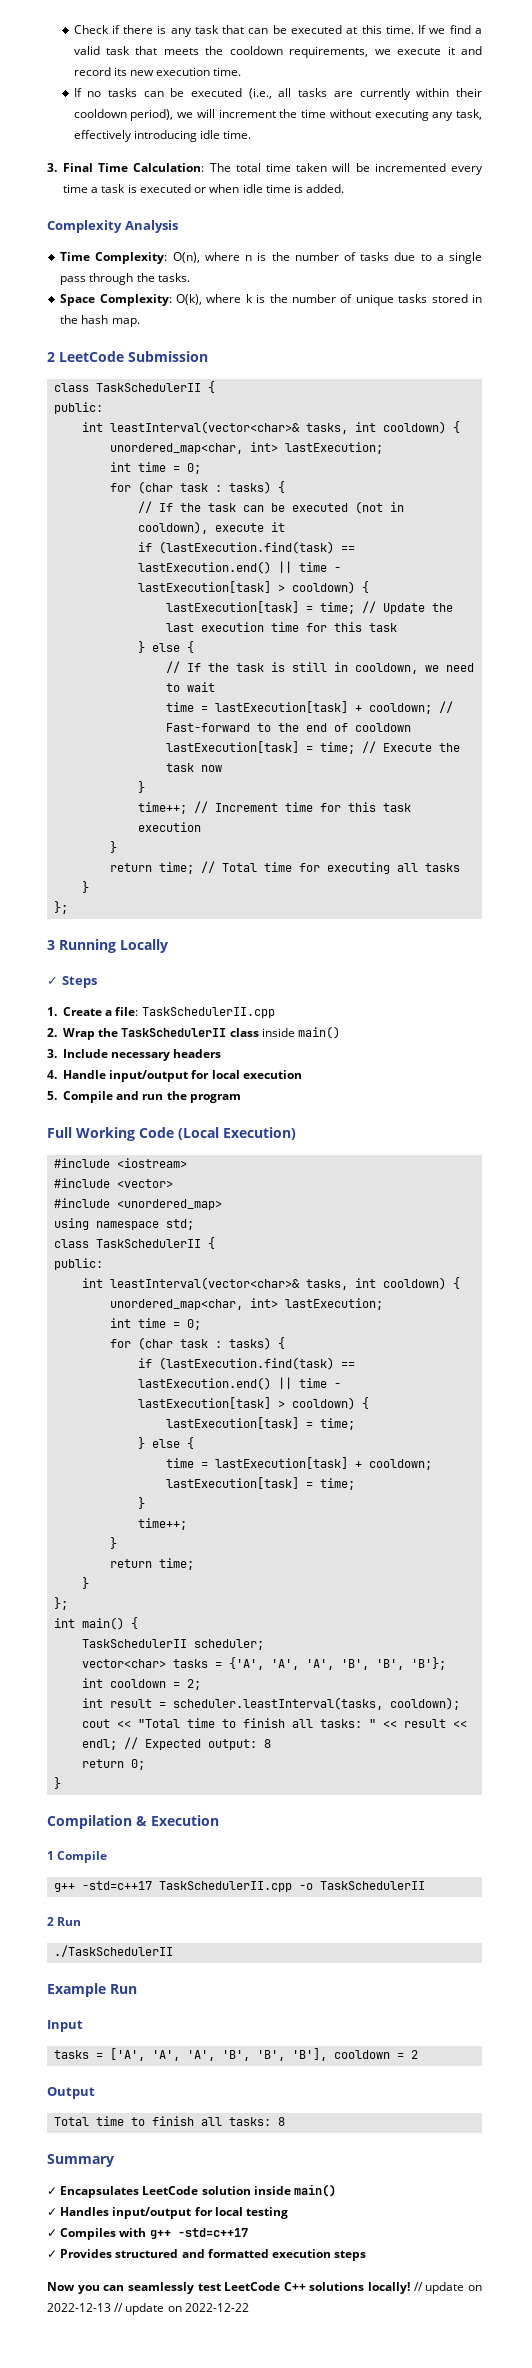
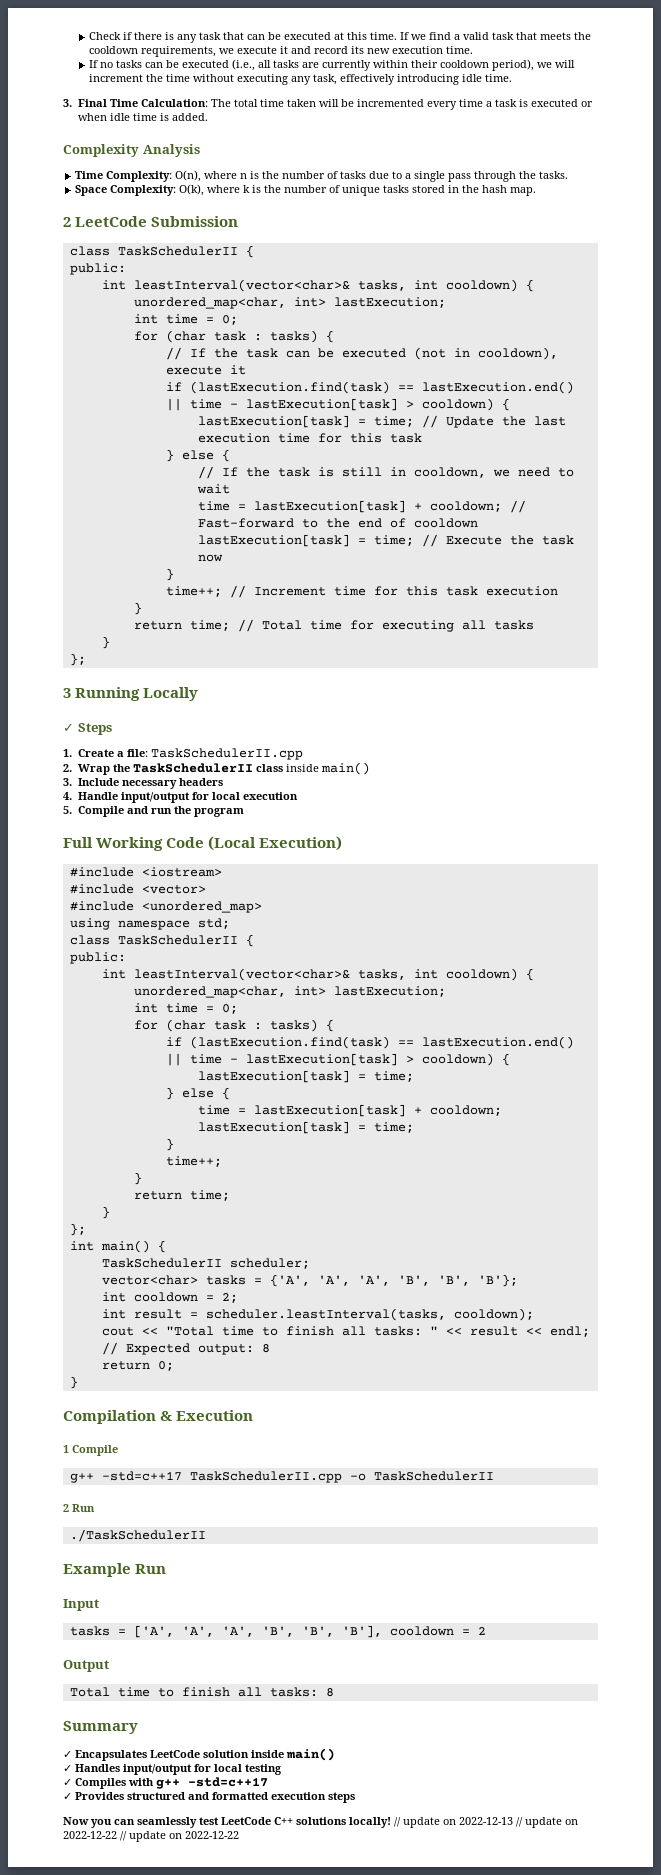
- // update on 2022-12-13 // update on 2022-12-22
+ // update on 2022-12-13 // update on 2022-12-22 // update on 2022-12-22

